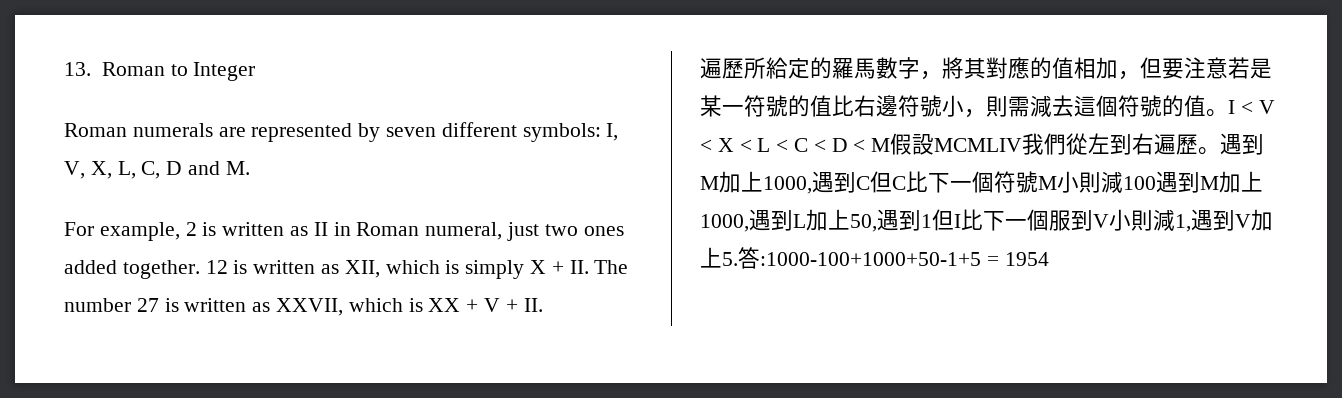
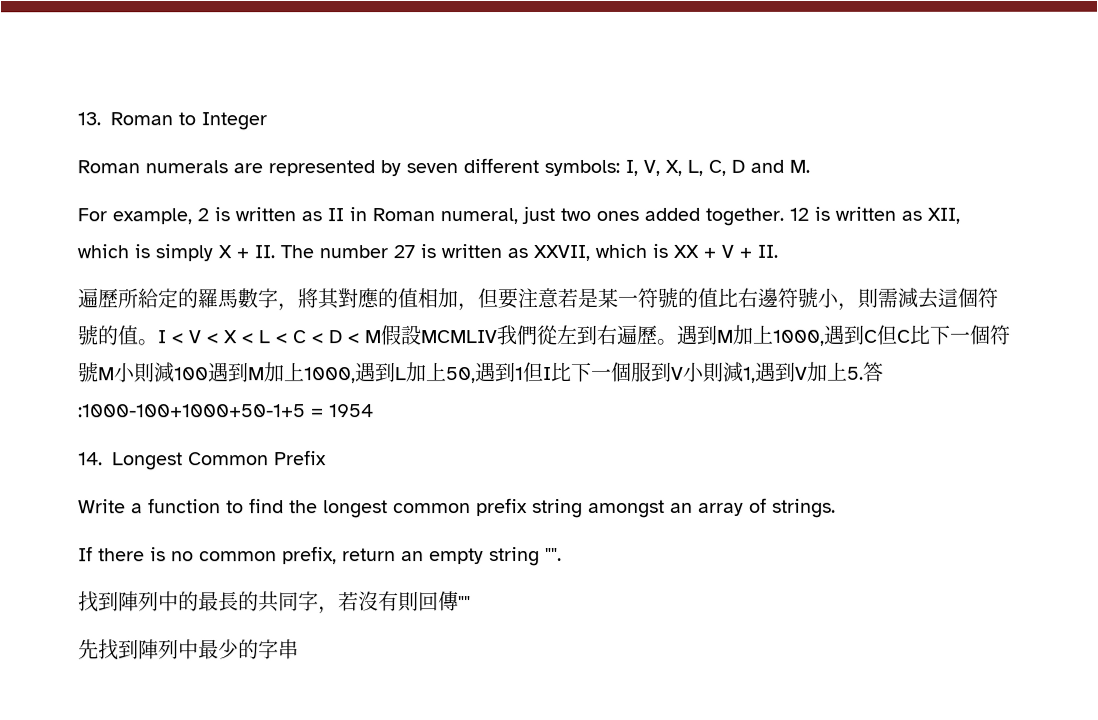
+ 14. Longest Common Prefix
+ Write a function to find the longest common prefix string amongst an array of strings.
+ If there is no common prefix, return an empty string "".
+ 找到陣列中的最長的共同字，若沒有則回傳""
+ 先找到陣列中最少的字串

